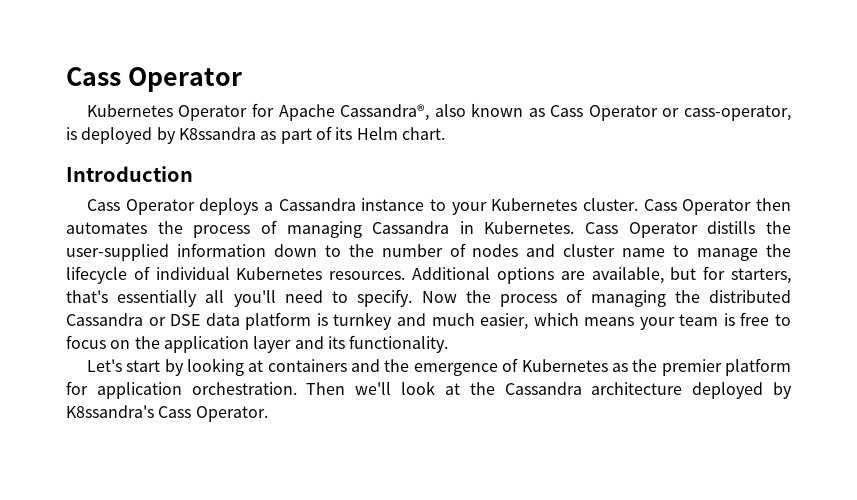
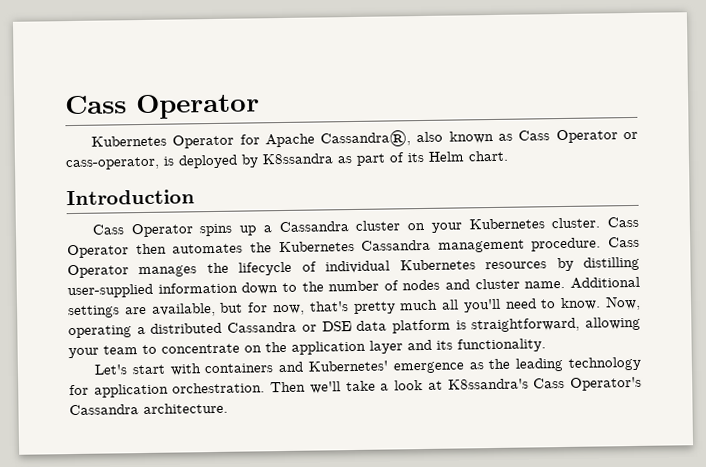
- Cass Operator deploys a Cassandra instance to your Kubernetes cluster.
+ Cass Operator spins up a Cassandra cluster on your Kubernetes cluster.
- Cass Operator then automates the process of managing Cassandra in Kubernetes. Cass Operator distills the user-supplied information down to the number of nodes and cluster name to manage the lifecycle of individual Kubernetes resources. Additional options are available, but for starters, that's essentially all you'll need to specify. Now the process of managing the distributed Cassandra or DSE data platform is turnkey and much easier, which means your team is free to focus on the application layer and its functionality.
+ Cass Operator then automates the Kubernetes Cassandra management procedure. Cass Operator manages the lifecycle of individual Kubernetes resources by distilling user-supplied information down to the number of nodes and cluster name. Additional settings are available, but for now, that's pretty much all you'll need to know. Now, operating a distributed Cassandra or DSE data platform is straightforward, allowing your team to concentrate on the application layer and its functionality.
- Let's start by looking at containers and the emergence of Kubernetes as the premier platform for application orchestration.
+ Let's start with containers and Kubernetes' emergence as the leading technology for application orchestration.
- Then we'll look at the Cassandra architecture deployed by K8ssandra's Cass Operator.
+ Then we'll take a look at K8ssandra's Cass Operator's Cassandra architecture.

